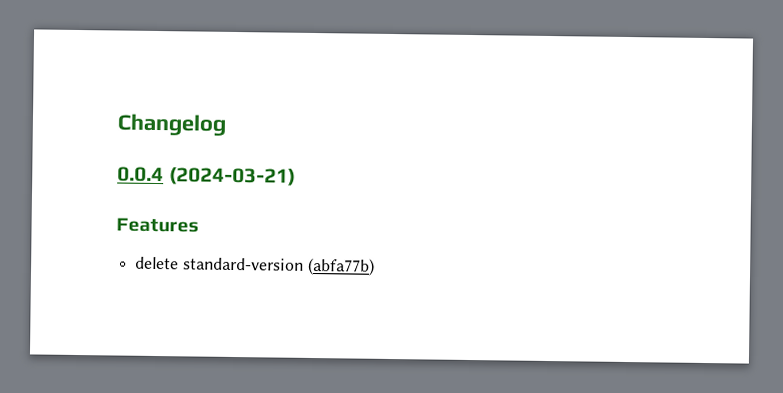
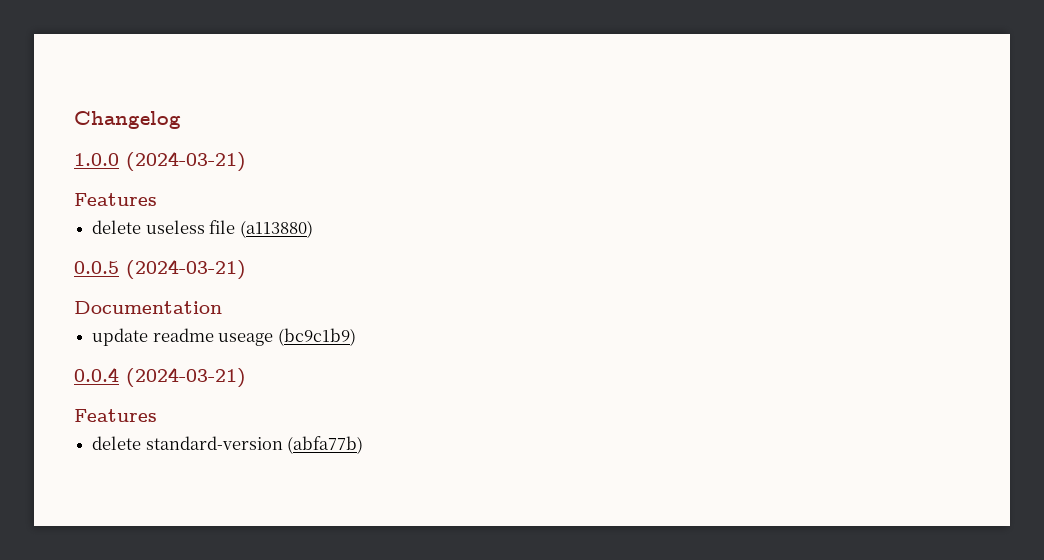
+ 1.0.0 (2024-03-21)
+ Features
+ delete useless file (a113880)
+ 0.0.5 (2024-03-21)
+ Documentation
+ update readme useage (bc9c1b9)

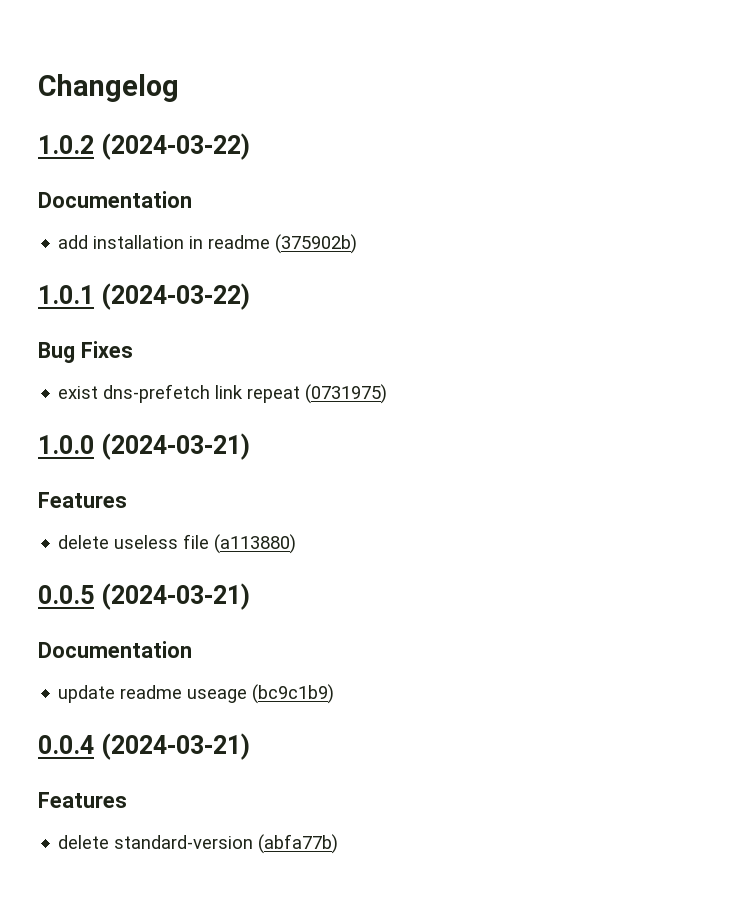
+ 1.0.2 (2024-03-22)
+ Documentation
+ add installation in readme (375902b)
+ 1.0.1 (2024-03-22)
+ Bug Fixes
+ exist dns-prefetch link repeat (0731975)

